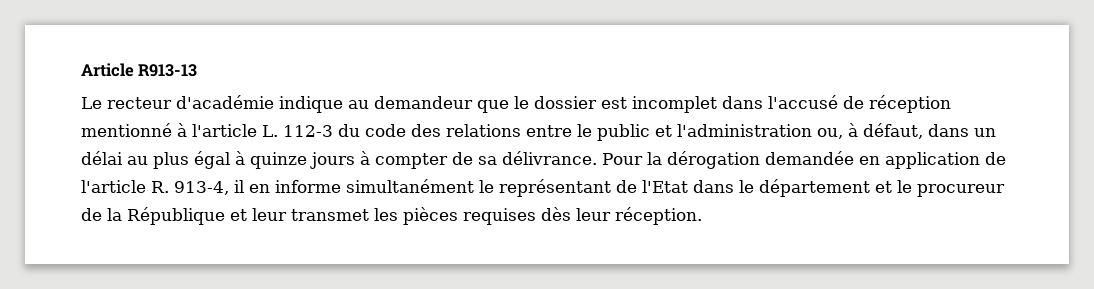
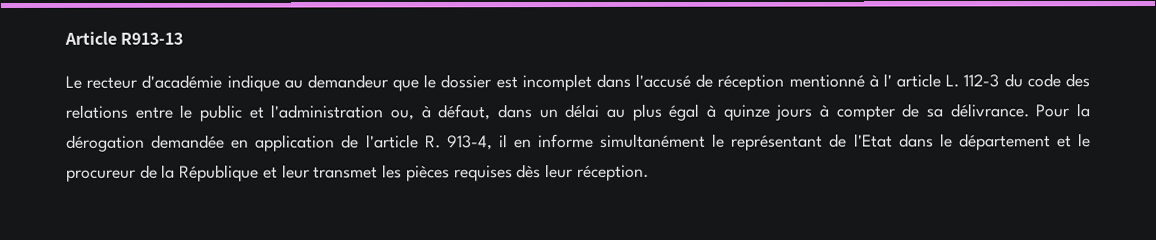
- Le recteur d'académie indique au demandeur que le dossier est incomplet dans l'accusé de réception mentionné à l'article L. 112-3 du code des relations entre le public et l'administration ou, à défaut, dans un délai au plus égal à quinze jours à compter de sa délivrance.
+ Le recteur d'académie indique au demandeur que le dossier est incomplet dans l'accusé de réception mentionné à l' article L. 112-3 du code des relations entre le public et l'administration ou, à défaut, dans un délai au plus égal à quinze jours à compter de sa délivrance.

